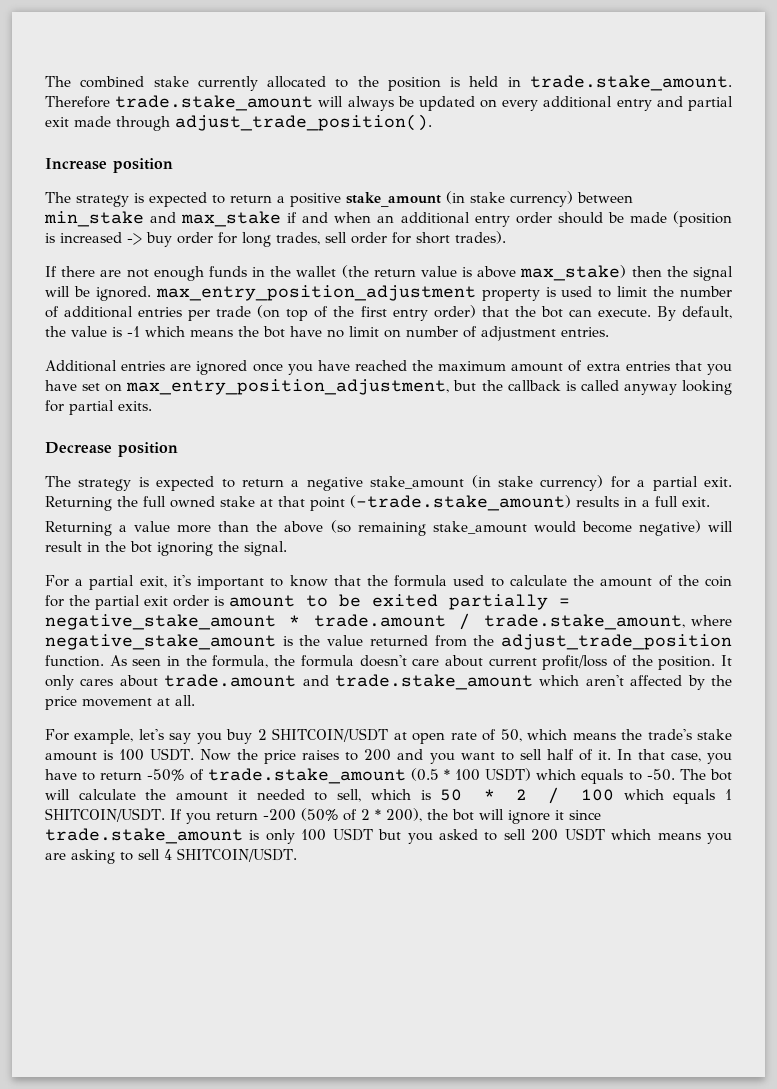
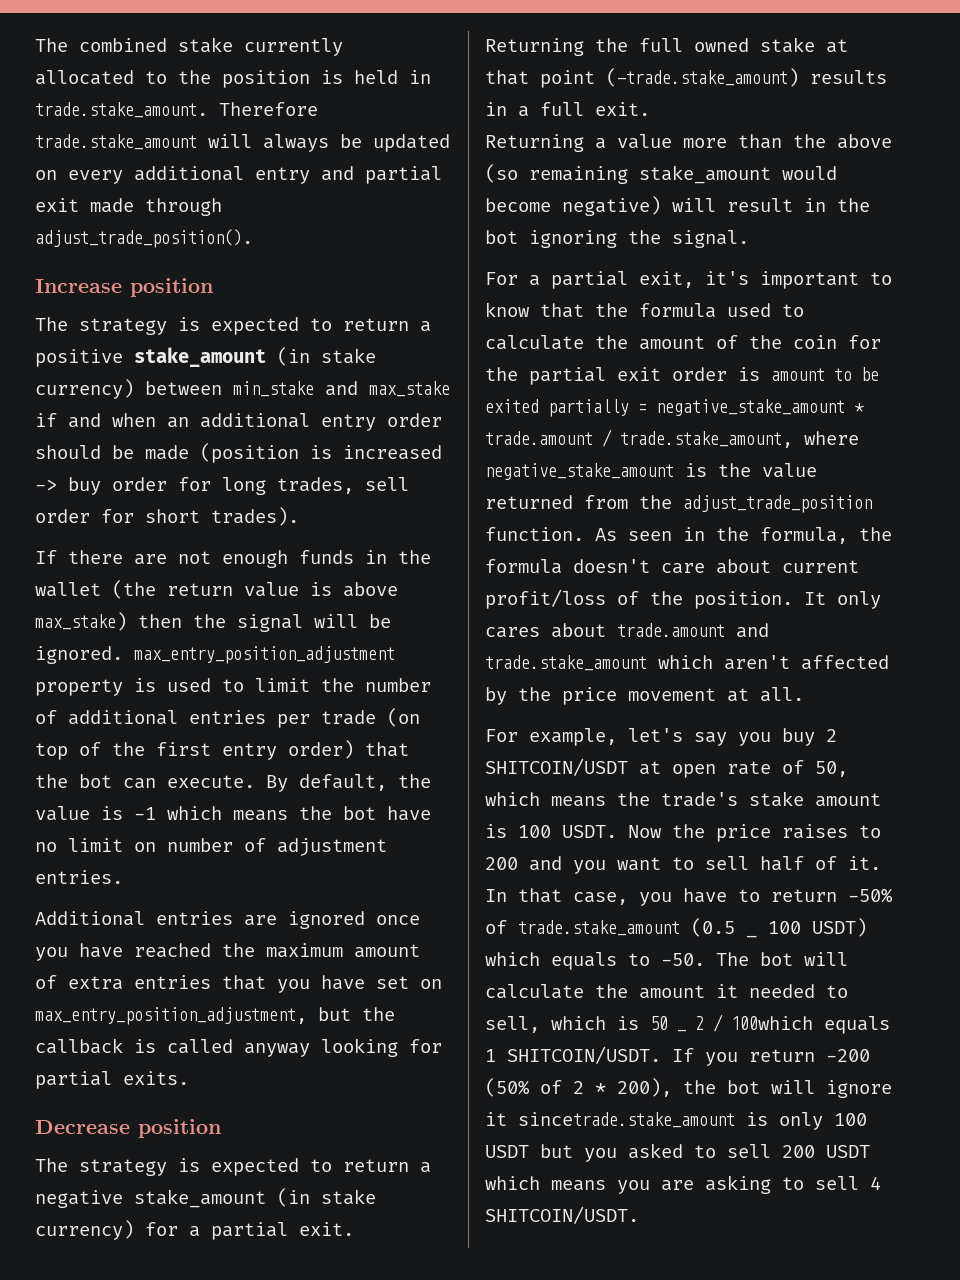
- In that case, you have to return -50% of trade.stake_amount (0.5 * 100 USDT) which equals to -50.
+ In that case, you have to return -50% of trade.stake_amount (0.5 _ 100 USDT) which equals to -50.
- The bot will calculate the amount it needed to sell, which is 50 * 2 / 100 which equals 1 SHITCOIN/USDT.
+ The bot will calculate the amount it needed to sell, which is 50 _ 2 / 100which equals 1 SHITCOIN/USDT.
- If you return -200 (50% of 2 * 200), the bot will ignore it since trade.stake_amount is only 100 USDT but you asked to sell 200 USDT which means you are asking to sell 4 SHITCOIN/USDT.
+ If you return -200 (50% of 2 * 200), the bot will ignore it sincetrade.stake_amount is only 100 USDT but you asked to sell 200 USDT which means you are asking to sell 4 SHITCOIN/USDT.

